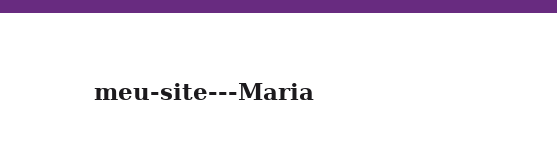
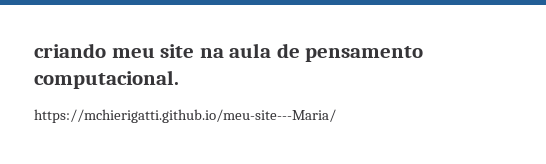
- meu-site---Maria
+ criando meu site na aula de pensamento computacional.
+ https://mchierigatti.github.io/meu-site---Maria/

